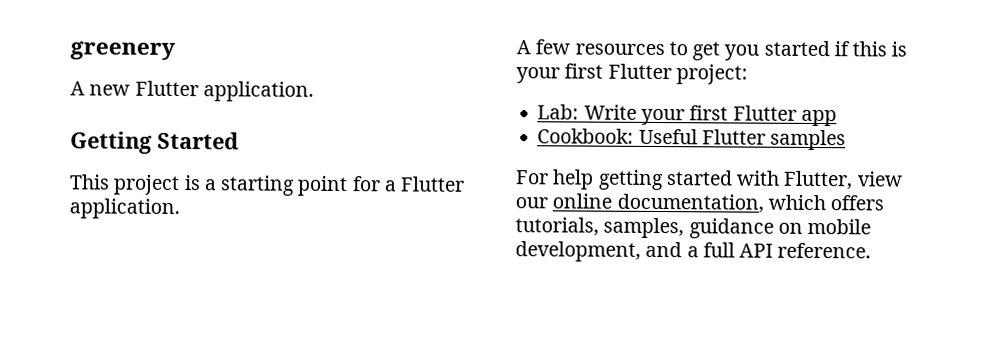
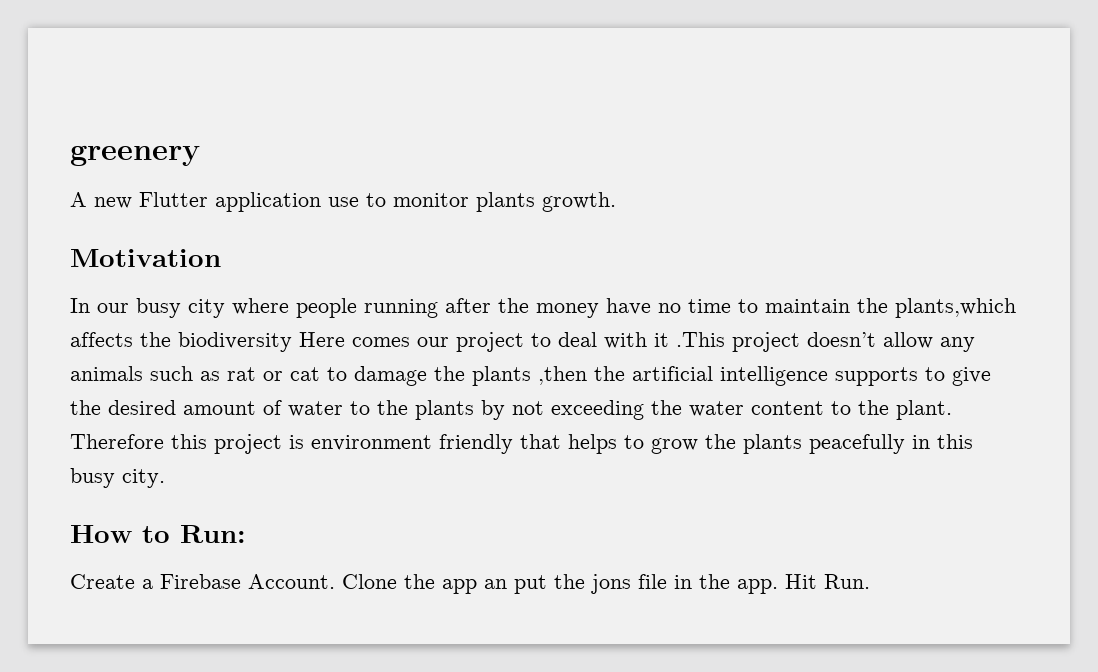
- A new Flutter application.
- Getting Started
- This project is a starting point for a Flutter application.
- A few resources to get you started if this is your first Flutter project:
- Lab: Write your first Flutter app
- Cookbook: Useful Flutter samples
- For help getting started with Flutter, view our online documentation, which offers tutorials, samples, guidance on mobile development, and a full API reference.
+ A new Flutter application use to monitor plants growth.
+ Motivation
+ In our busy city where people running after the money have no time to maintain the plants,which affects the biodiversity Here comes our project to deal with it .This project doesn’t allow any animals such as rat or cat to damage the plants ,then the artificial intelligence supports to give the desired amount of water to the plants by not exceeding the water content to the plant. Therefore this project is environment friendly that helps to grow the plants peacefully in this busy city.
+ How to Run:
+ Create a Firebase Account. Clone the app an put the jons file in the app. Hit Run.

